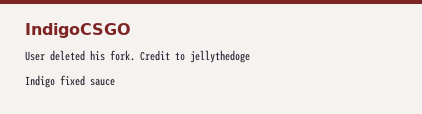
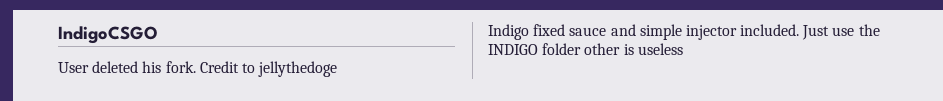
- Indigo fixed sauce
+ Indigo fixed sauce and simple injector included. Just use the INDIGO folder other is useless

